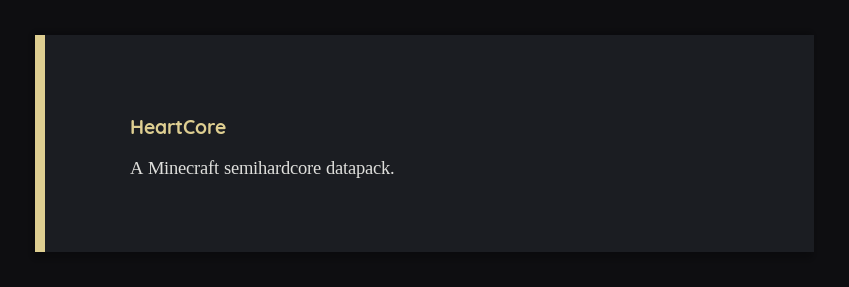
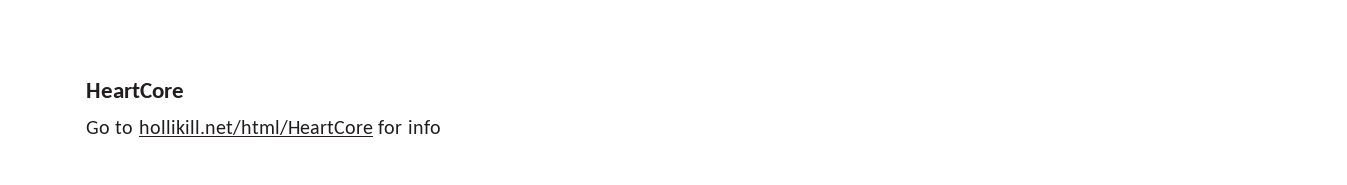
- A Minecraft semihardcore datapack.
+ Go to hollikill.net/html/HeartCore for info

